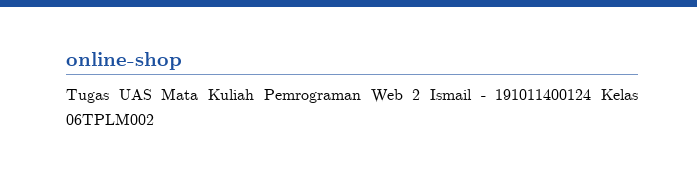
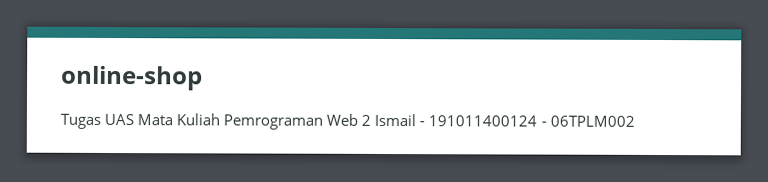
- Tugas UAS Mata Kuliah Pemrograman Web 2 Ismail - 191011400124 Kelas 06TPLM002
+ Tugas UAS Mata Kuliah Pemrograman Web 2 Ismail - 191011400124 - 06TPLM002

